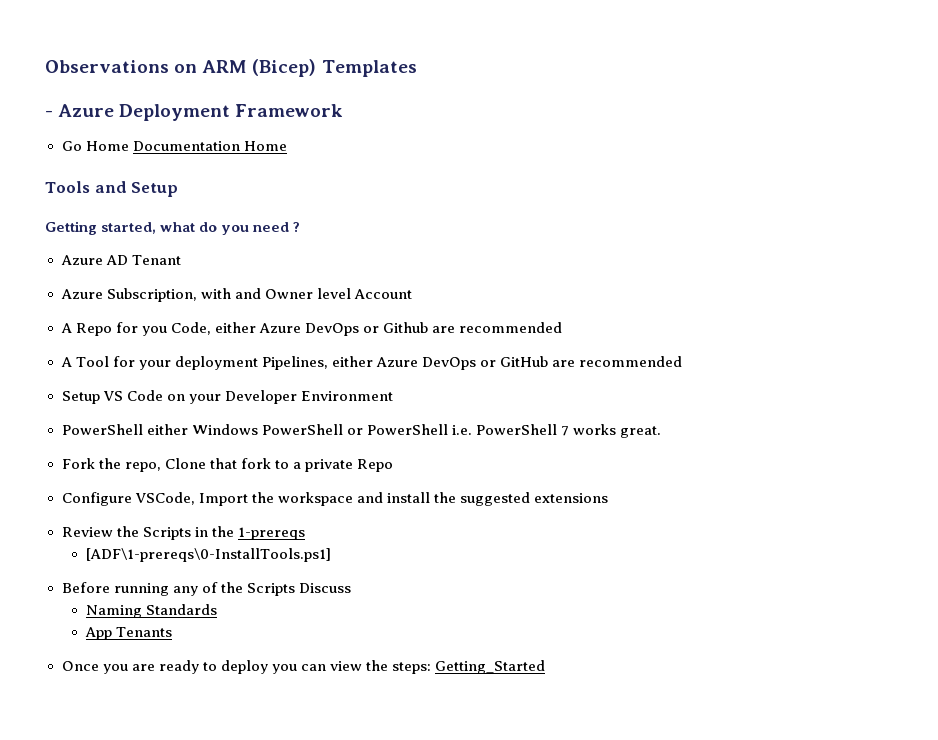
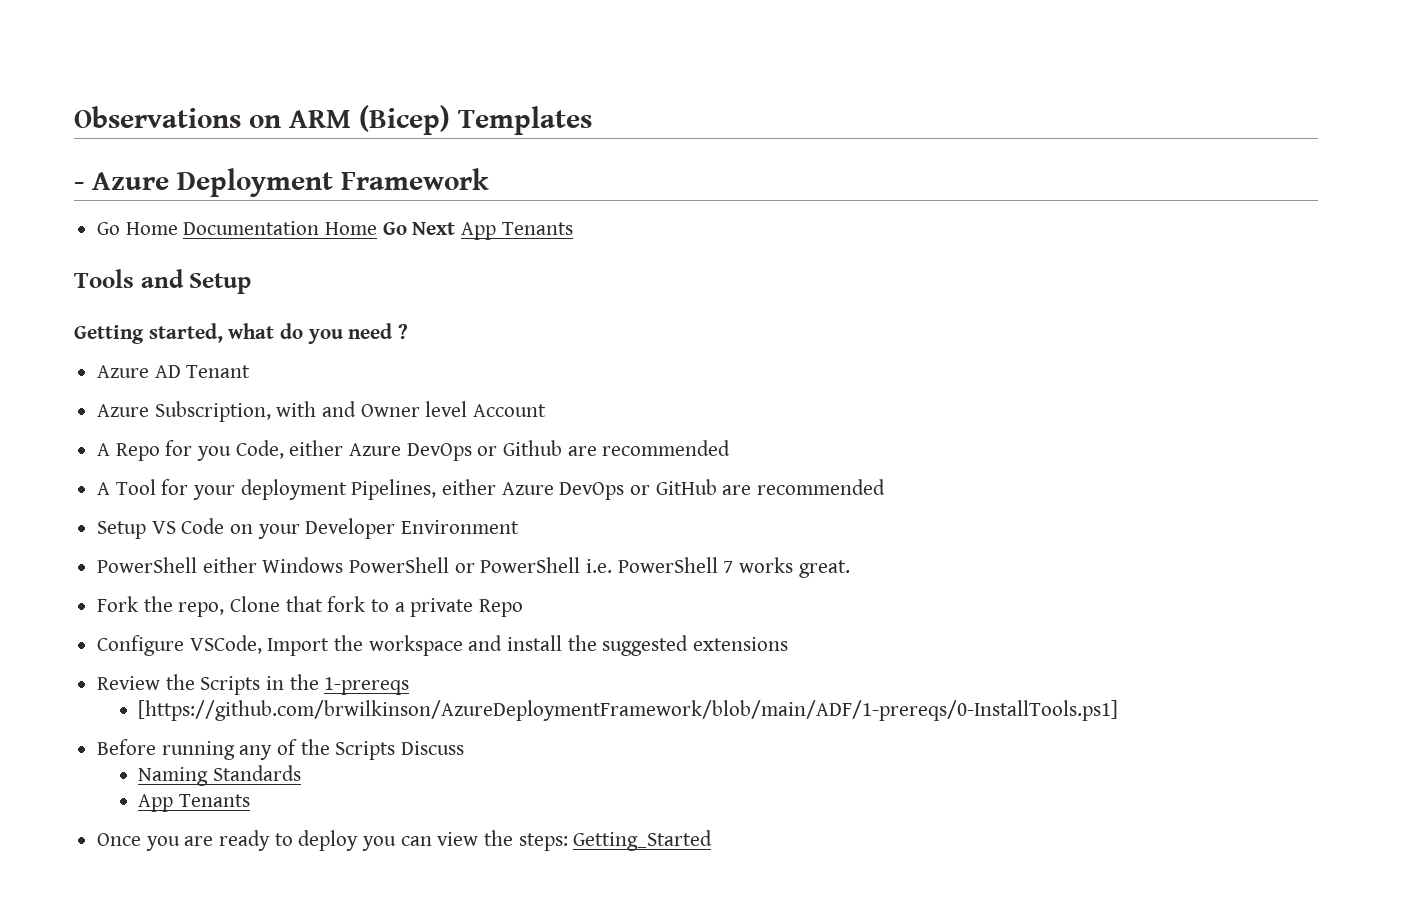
- Go Home Documentation Home
+ Go Home Documentation Home Go Next App Tenants
- [ADF\1-prereqs\0-InstallTools.ps1]
+ [https://github.com/brwilkinson/AzureDeploymentFramework/blob/main/ADF/1-prereqs/0-InstallTools.ps1]

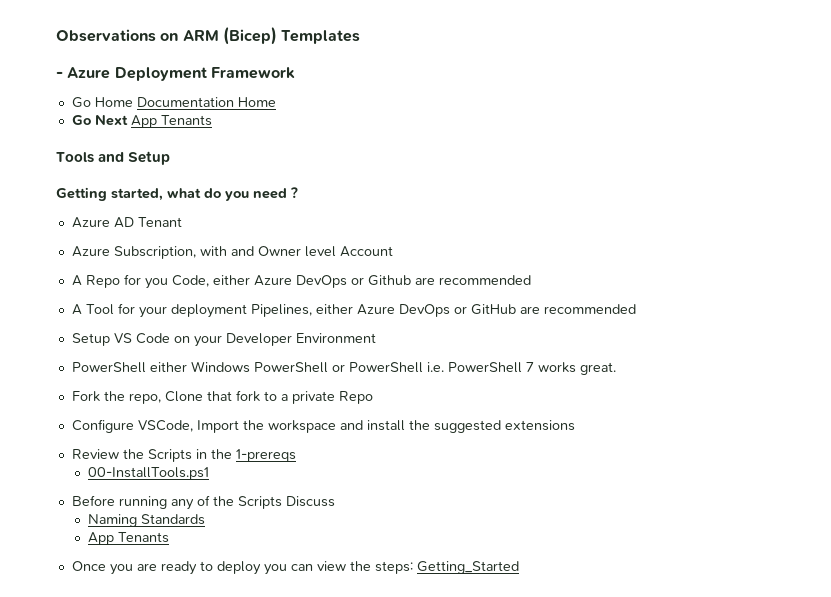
- Go Home Documentation Home Go Next App Tenants
+ Go Home Documentation Home
+ Go Next App Tenants
- [https://github.com/brwilkinson/AzureDeploymentFramework/blob/main/ADF/1-prereqs/0-InstallTools.ps1]
+ 00-InstallTools.ps1

